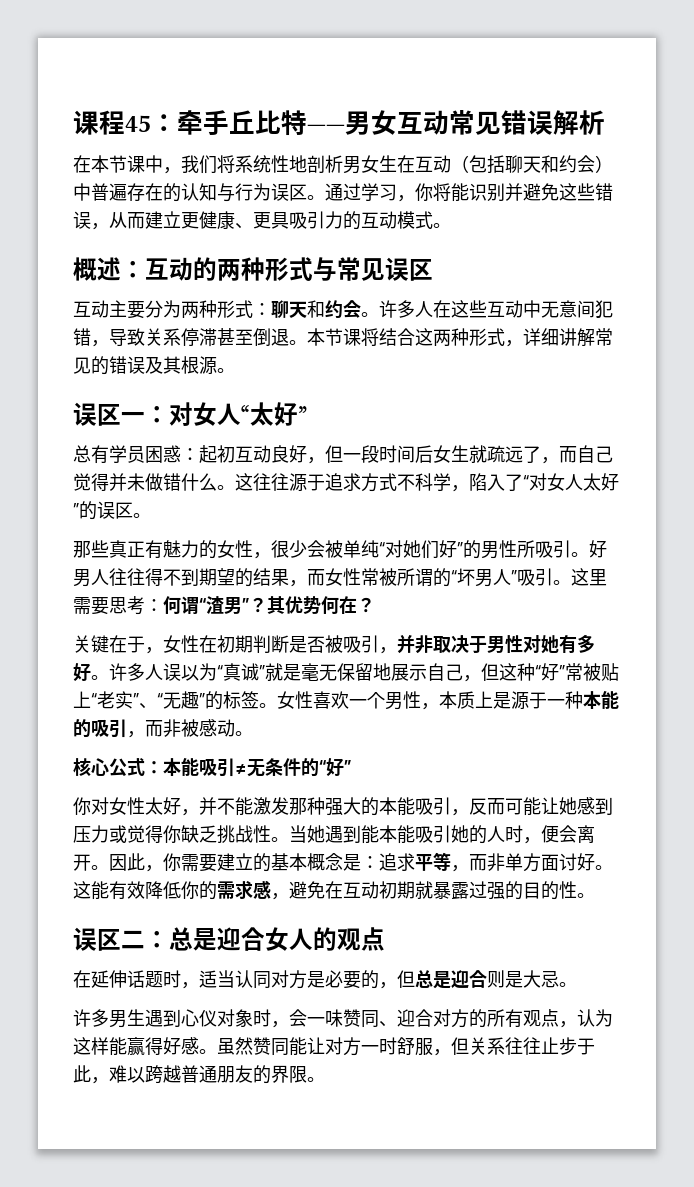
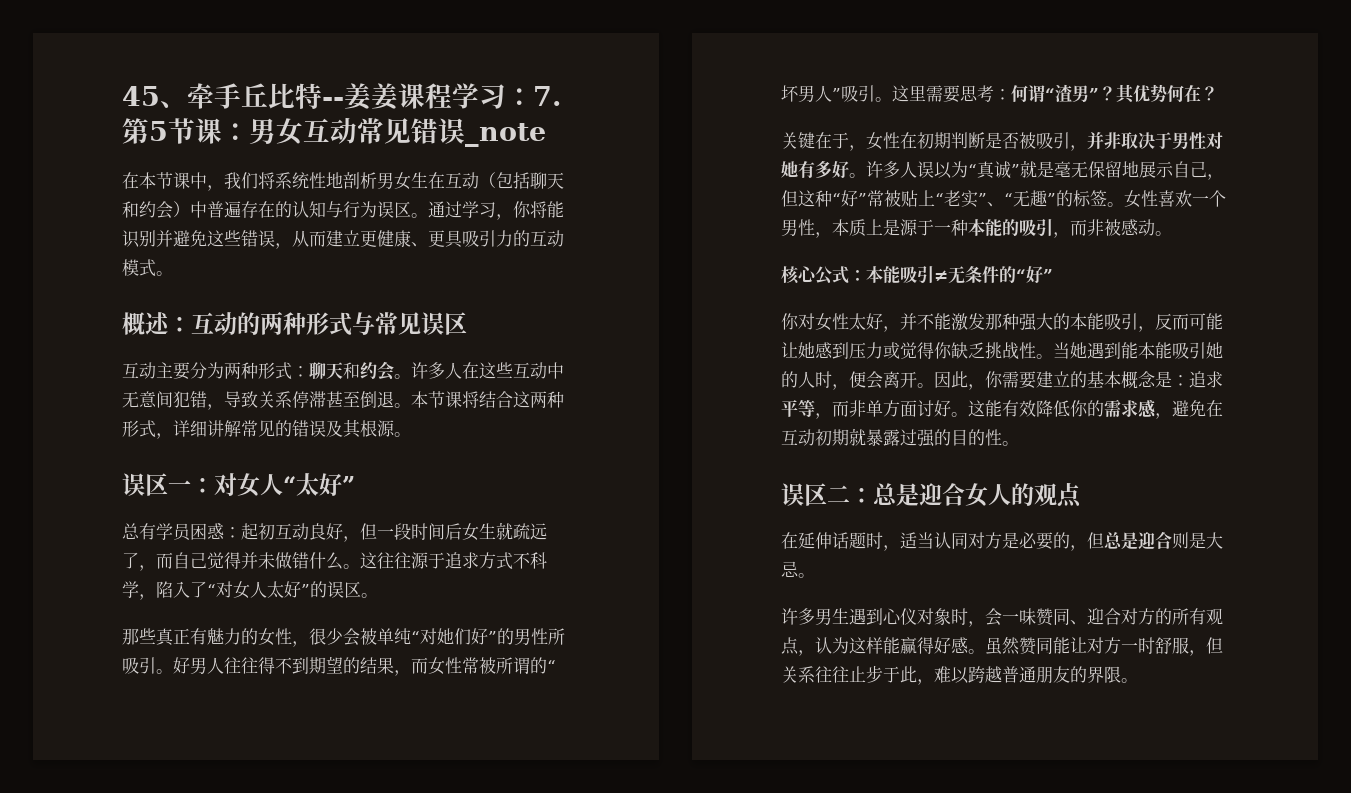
- 课程45：牵手丘比特——男女互动常见错误解析
+ 45、牵手丘比特--姜姜课程学习：7.第5节课：男女互动常见错误_note

